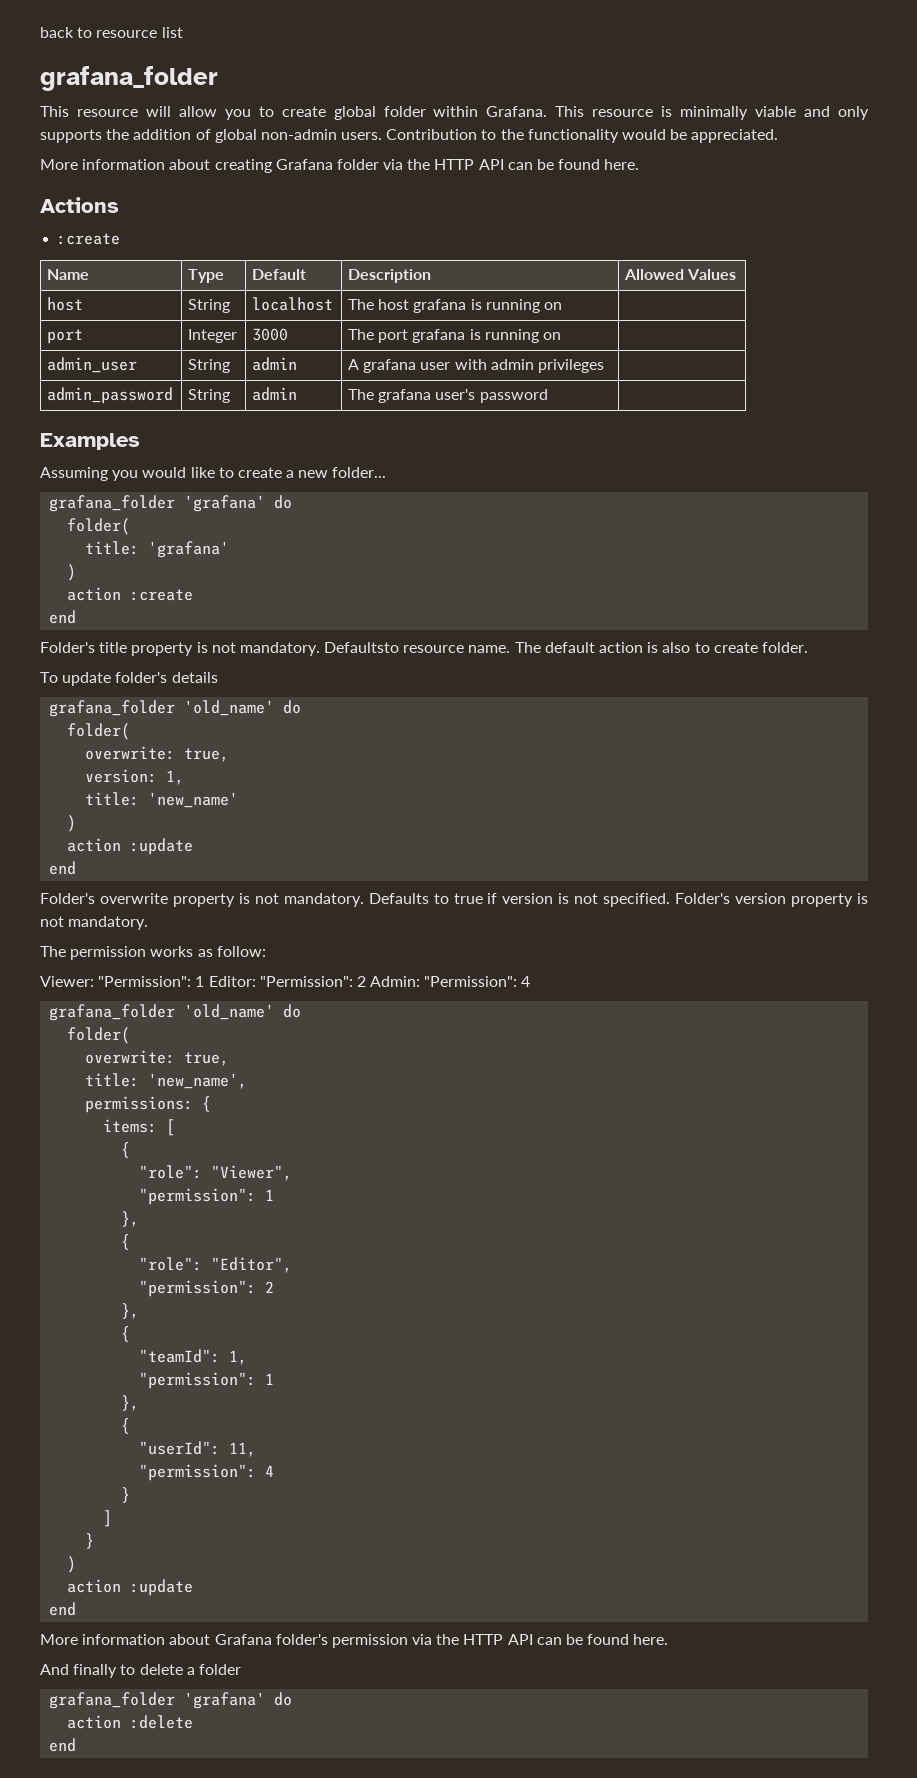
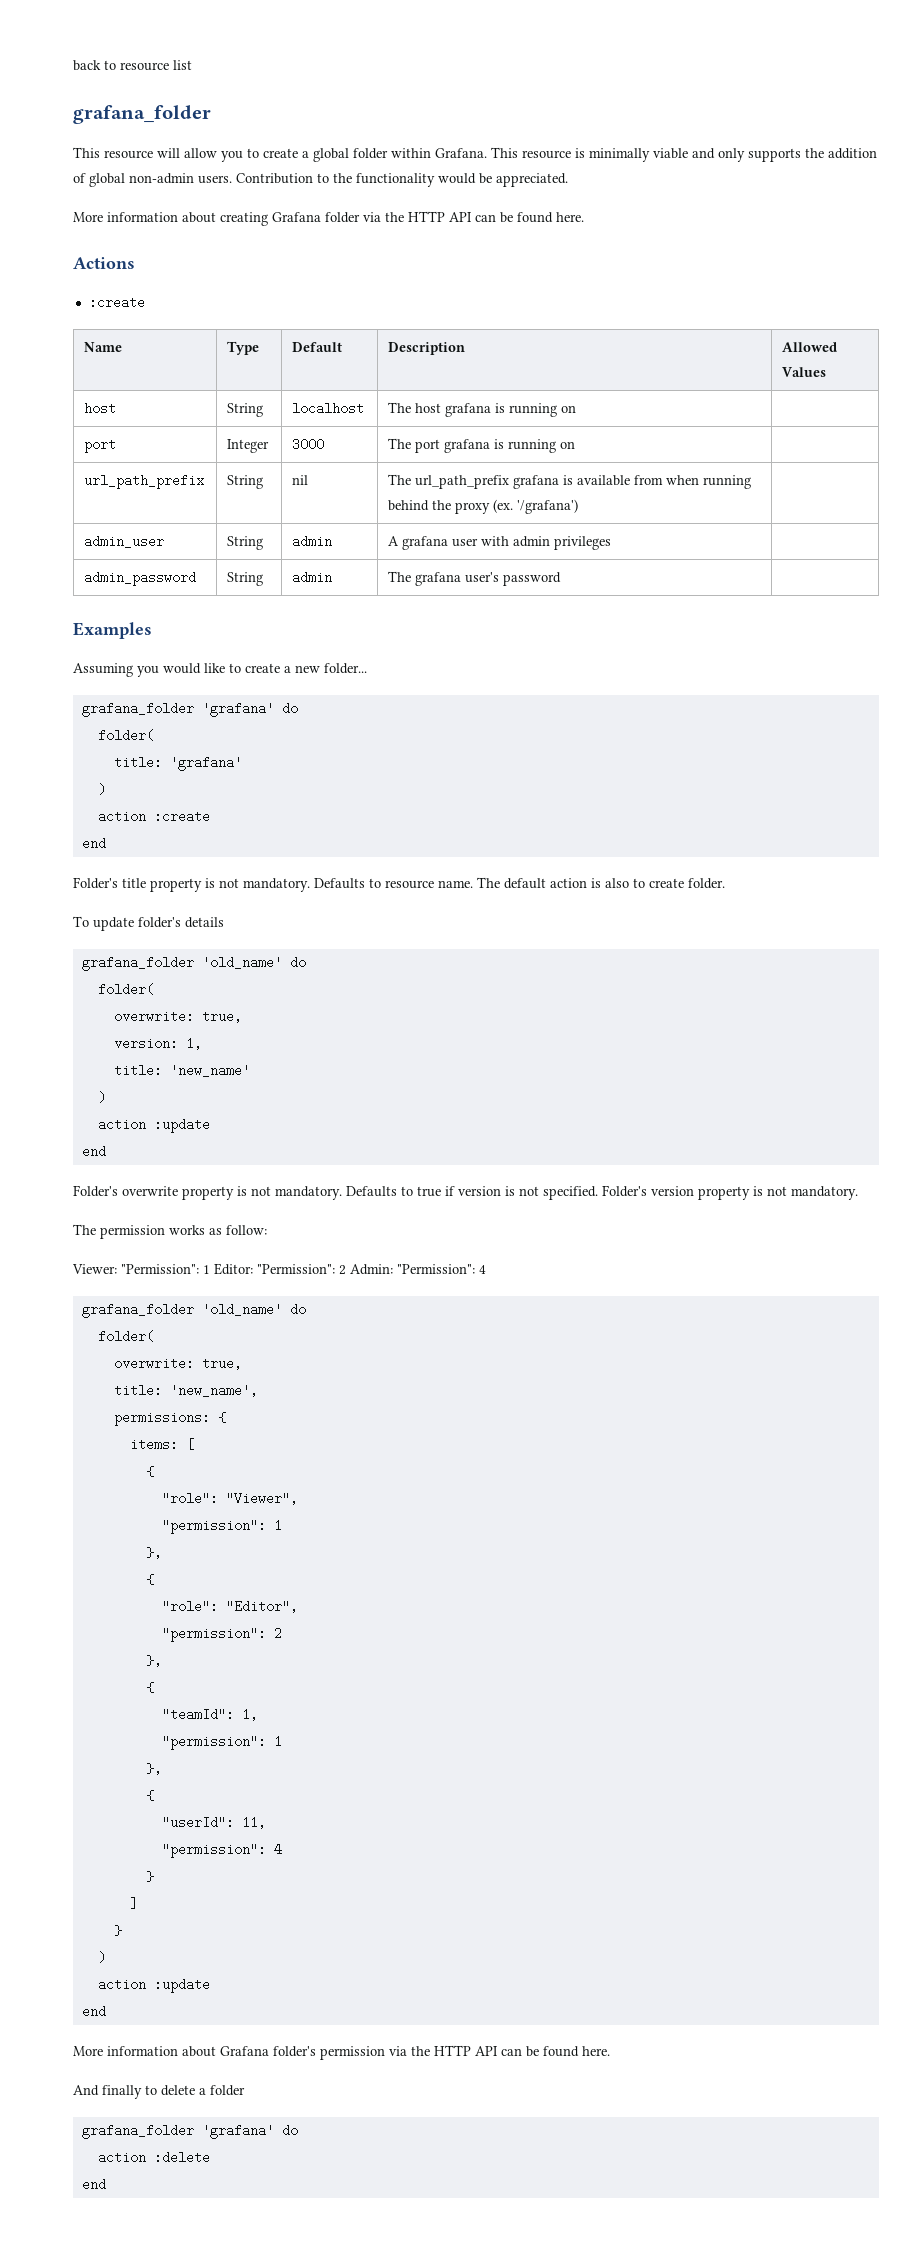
- This resource will allow you to create global folder within Grafana.
+ This resource will allow you to create a global folder within Grafana.
+ url_path_prefix | String | nil | The url_path_prefix grafana is available from when running behind the proxy (ex. '/grafana') |
- Defaultsto resource name.
+ Defaults to resource name.

